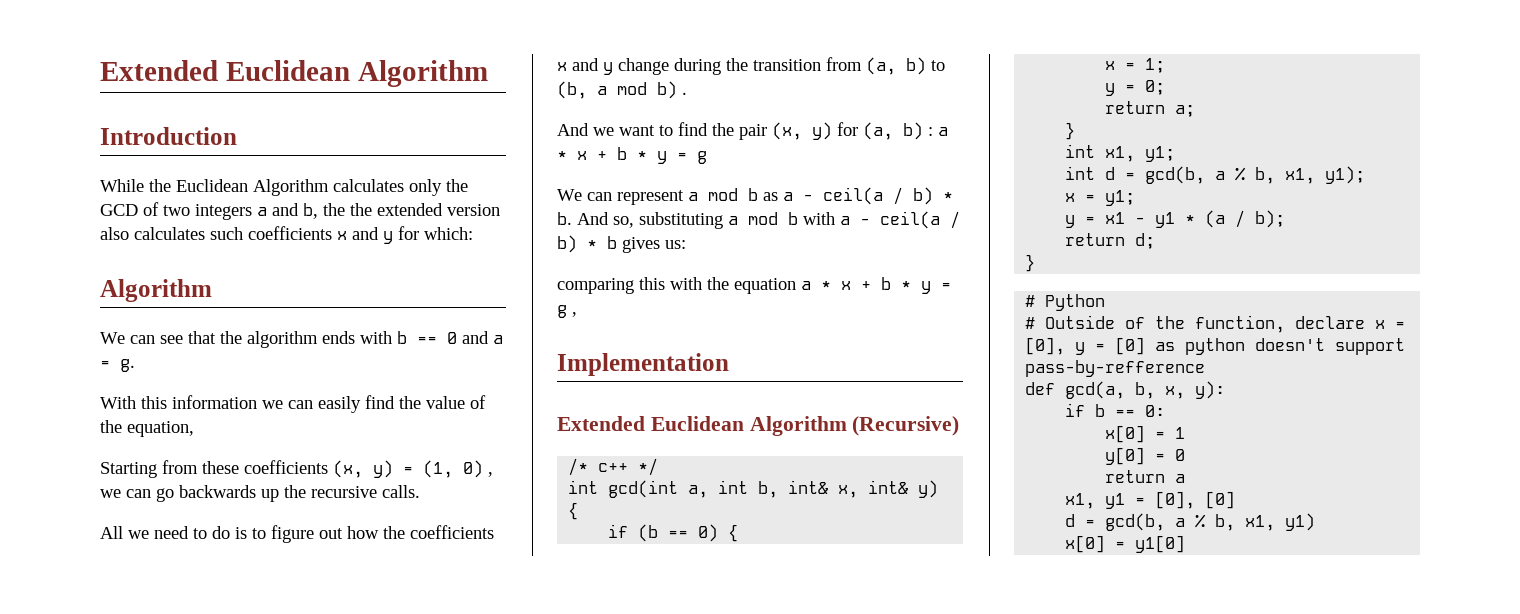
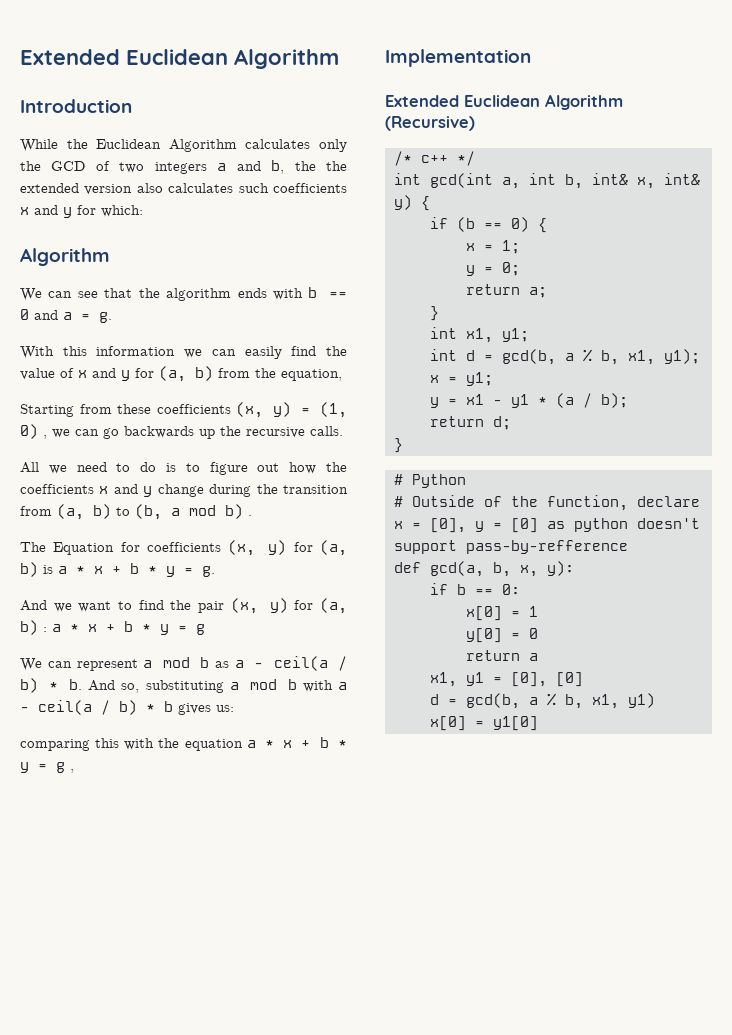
- With this information we can easily find the value of the equation,
+ With this information we can easily find the value of x and y for (a, b) from the equation,
+ The Equation for coefficients (x, y) for (a, b) is a * x + b * y = g.

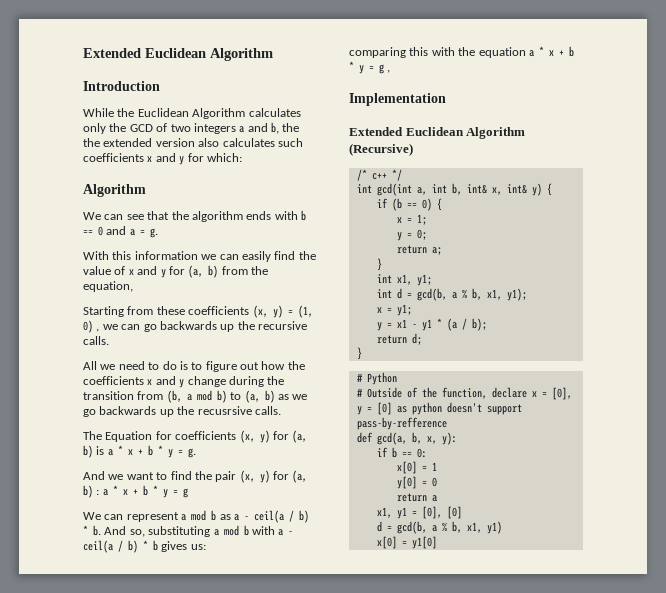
- All we need to do is to figure out how the coefficients x and y change during the transition from (a, b) to (b, a mod b) .
+ All we need to do is to figure out how the coefficients x and y change during the transition from (b, a mod b) to (a, b) as we go backwards up the recusrsive calls.

